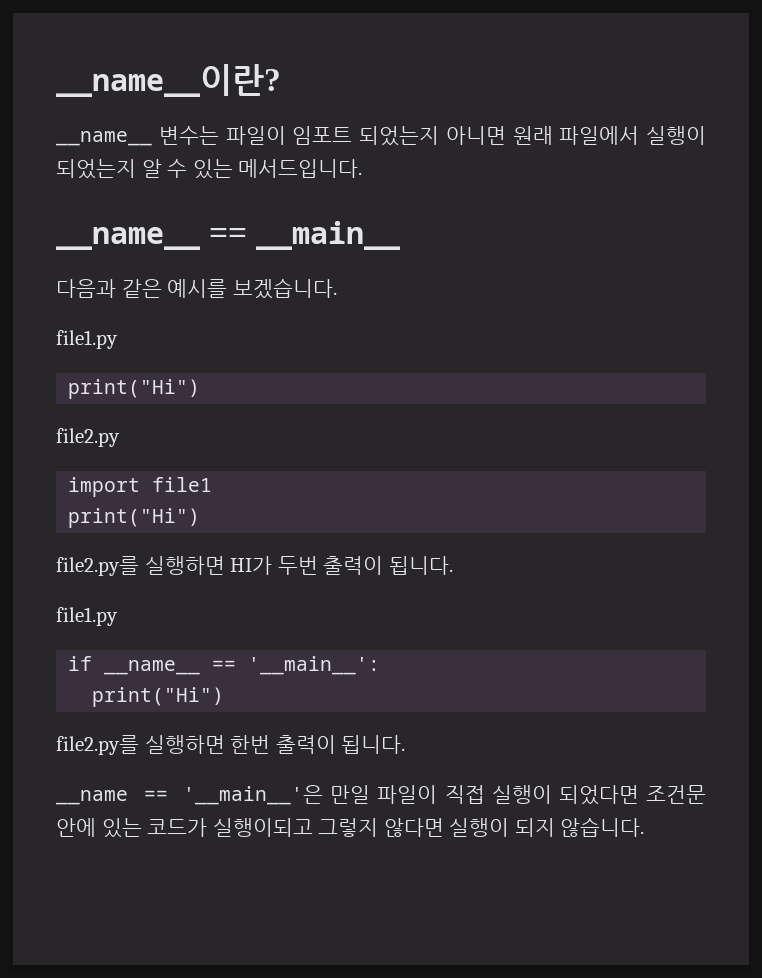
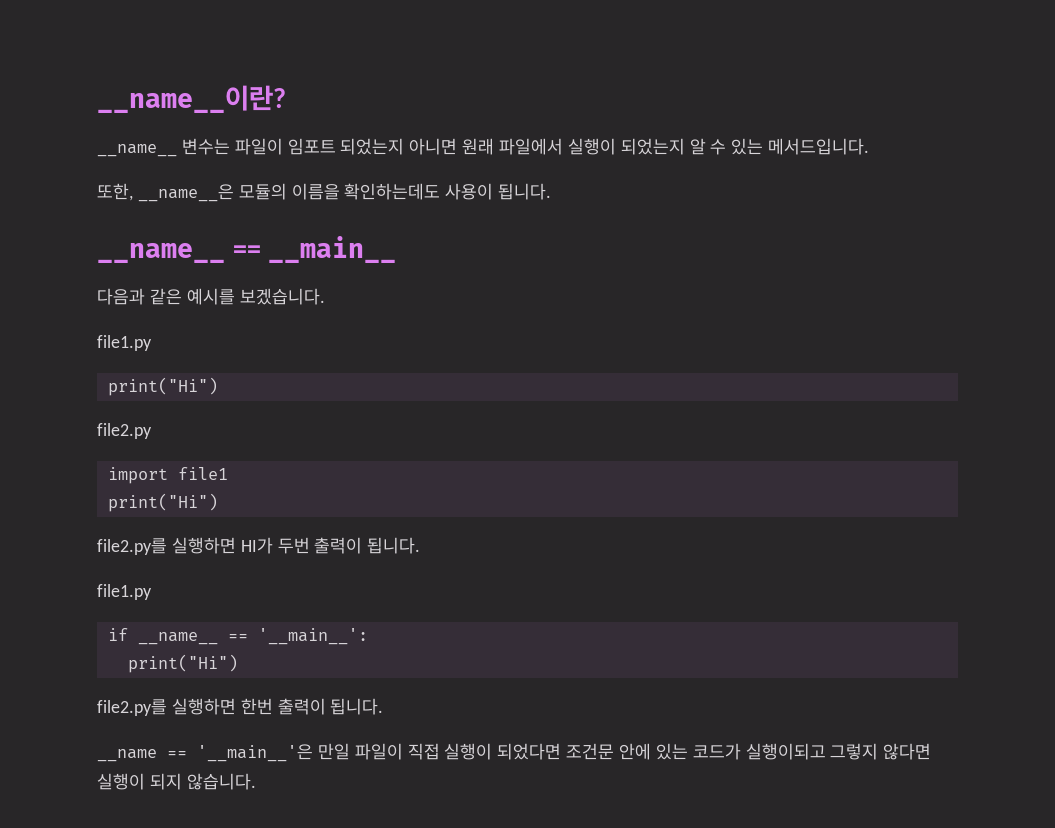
+ 또한, __name__은 모듈의 이름을 확인하는데도 사용이 됩니다.

